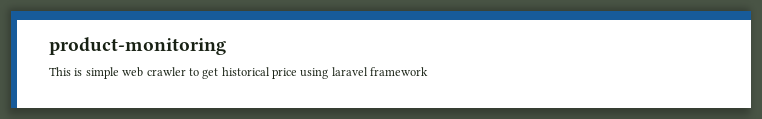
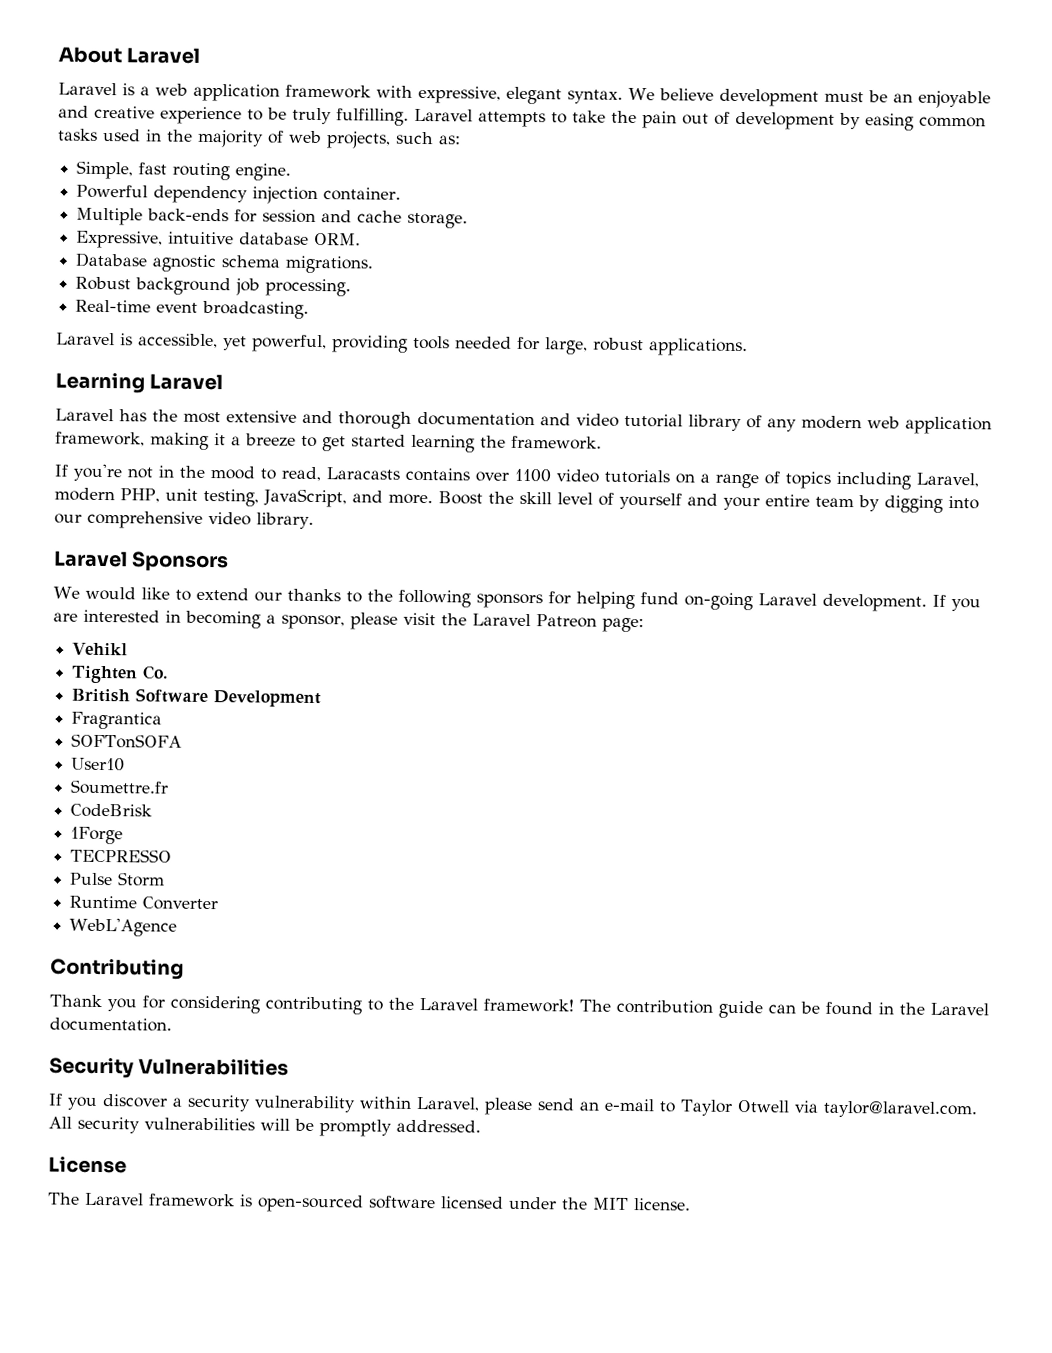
- product-monitoring
- This is simple web crawler to get historical price using laravel framework
+ About Laravel
+ Laravel is a web application framework with expressive, elegant syntax. We believe development must be an enjoyable and creative experience to be truly fulfilling. Laravel attempts to take the pain out of development by easing common tasks used in the majority of web projects, such as:
+ Simple, fast routing engine.
+ Powerful dependency injection container.
+ Multiple back-ends for session and cache storage.
+ Expressive, intuitive database ORM.
+ Database agnostic schema migrations.
+ Robust background job processing.
+ Real-time event broadcasting.
+ Laravel is accessible, yet powerful, providing tools needed for large, robust applications.
+ Learning Laravel
+ Laravel has the most extensive and thorough documentation and video tutorial library of any modern web application framework, making it a breeze to get started learning the framework.
+ If you're not in the mood to read, Laracasts contains over 1100 video tutorials on a range of topics including Laravel, modern PHP, unit testing, JavaScript, and more. Boost the skill level of yourself and your entire team by digging into our comprehensive video library.
+ Laravel Sponsors
+ We would like to extend our thanks to the following sponsors for helping fund on-going Laravel development. If you are interested in becoming a sponsor, please visit the Laravel Patreon page:
+ Vehikl
+ Tighten Co.
+ British Software Development
+ Fragrantica
+ SOFTonSOFA
+ User10
+ Soumettre.fr
+ CodeBrisk
+ 1Forge
+ TECPRESSO
+ Pulse Storm
+ Runtime Converter
+ WebL'Agence
+ Contributing
+ Thank you for considering contributing to the Laravel framework! The contribution guide can be found in the Laravel documentation.
+ Security Vulnerabilities
+ If you discover a security vulnerability within Laravel, please send an e-mail to Taylor Otwell via taylor@laravel.com. All security vulnerabilities will be promptly addressed.
+ License
+ The Laravel framework is open-sourced software licensed under the MIT license.

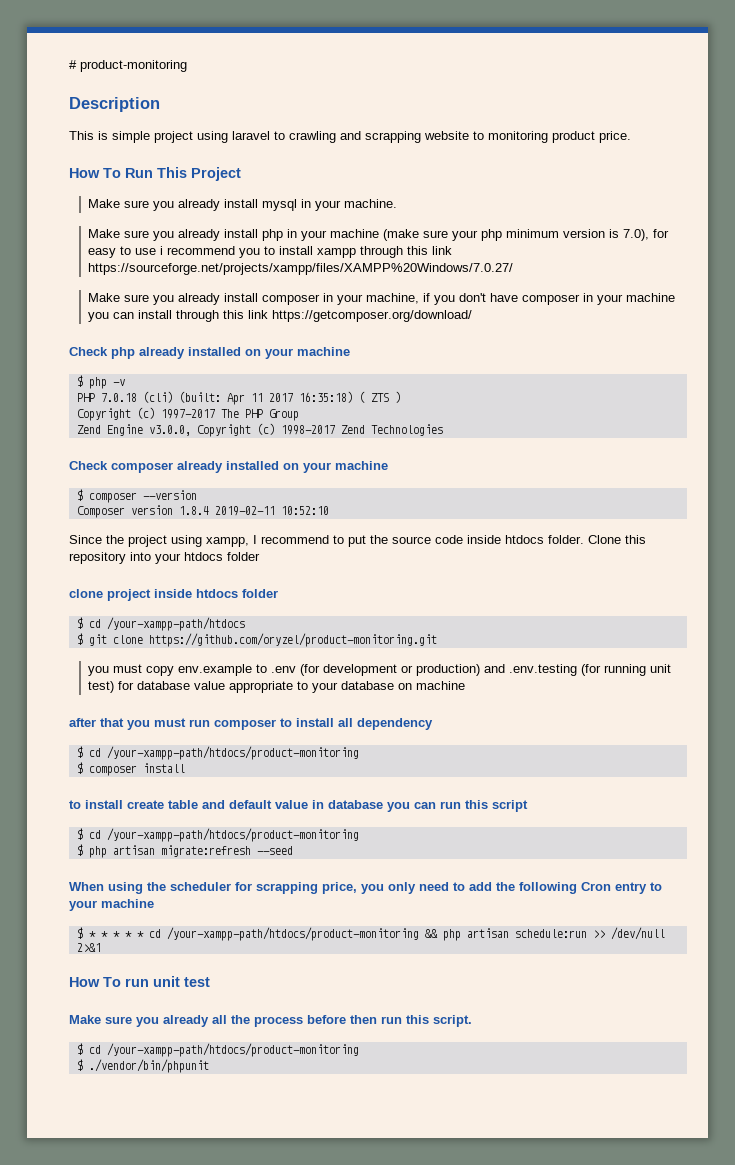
- About Laravel
- Laravel is a web application framework with expressive, elegant syntax. We believe development must be an enjoyable and creative experience to be truly fulfilling. Laravel attempts to take the pain out of development by easing common tasks used in the majority of web projects, such as:
- Simple, fast routing engine.
- Powerful dependency injection container.
- Multiple back-ends for session and cache storage.
- Expressive, intuitive database ORM.
- Database agnostic schema migrations.
- Robust background job processing.
- Real-time event broadcasting.
- Laravel is accessible, yet powerful, providing tools needed for large, robust applications.
- Learning Laravel
- Laravel has the most extensive and thorough documentation and video tutorial library of any modern web application framework, making it a breeze to get started learning the framework.
- If you're not in the mood to read, Laracasts contains over 1100 video tutorials on a range of topics including Laravel, modern PHP, unit testing, JavaScript, and more. Boost the skill level of yourself and your entire team by digging into our comprehensive video library.
- Laravel Sponsors
- We would like to extend our thanks to the following sponsors for helping fund on-going Laravel development. If you are interested in becoming a sponsor, please visit the Laravel Patreon page:
- Vehikl
- Tighten Co.
- British Software Development
- Fragrantica
- SOFTonSOFA
- User10
- Soumettre.fr
- CodeBrisk
- 1Forge
- TECPRESSO
- Pulse Storm
- Runtime Converter
- WebL'Agence
- Contributing
- Thank you for considering contributing to the Laravel framework! The contribution guide can be found in the Laravel documentation.
- Security Vulnerabilities
- If you discover a security vulnerability within Laravel, please send an e-mail to Taylor Otwell via taylor@laravel.com. All security vulnerabilities will be promptly addressed.
- License
- The Laravel framework is open-sourced software licensed under the MIT license.
+ # product-monitoring
+ Description
+ This is simple project using laravel to crawling and scrapping website to monitoring product price.
+ How To Run This Project
+ Make sure you already install mysql in your machine.
+ Make sure you already install php in your machine (make sure your php minimum version is 7.0), for easy to use i recommend you to install xampp through this link https://sourceforge.net/projects/xampp/files/XAMPP%20Windows/7.0.27/
+ Make sure you already install composer in your machine, if you don't have composer in your machine you can install through this link https://getcomposer.org/download/
+ Check php already installed on your machine
+ $ php -v
+ PHP 7.0.18 (cli) (built: Apr 11 2017 16:35:18) ( ZTS )
+ Copyright (c) 1997-2017 The PHP Group
+ Zend Engine v3.0.0, Copyright (c) 1998-2017 Zend Technologies
+ Check composer already installed on your machine
+ $ composer --version
+ Composer version 1.8.4 2019-02-11 10:52:10
+ Since the project using xampp, I recommend to put the source code inside htdocs folder. Clone this repository into your htdocs folder
+ clone project inside htdocs folder
+ $ cd /your-xampp-path/htdocs
+ $ git clone https://github.com/oryzel/product-monitoring.git
+ you must copy env.example to .env (for development or production) and .env.testing (for running unit test) for database value appropriate to your database on machine
+ after that you must run composer to install all dependency
+ $ cd /your-xampp-path/htdocs/product-monitoring
+ $ composer install
+ to install create table and default value in database you can run this script
+ $ cd /your-xampp-path/htdocs/product-monitoring
+ $ php artisan migrate:refresh --seed
+ When using the scheduler for scrapping price, you only need to add the following Cron entry to your machine
+ $ * * * * * cd /your-xampp-path/htdocs/product-monitoring && php artisan schedule:run >> /dev/null 2>&1
+ How To run unit test
+ Make sure you already all the process before then run this script.
+ $ cd /your-xampp-path/htdocs/product-monitoring
+ $ ./vendor/bin/phpunit

